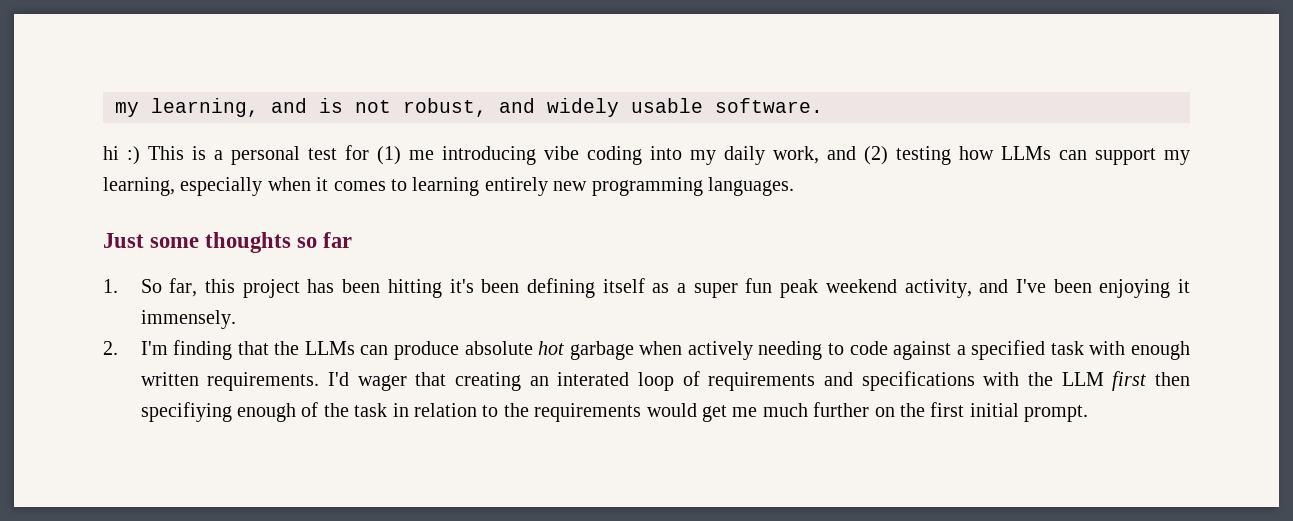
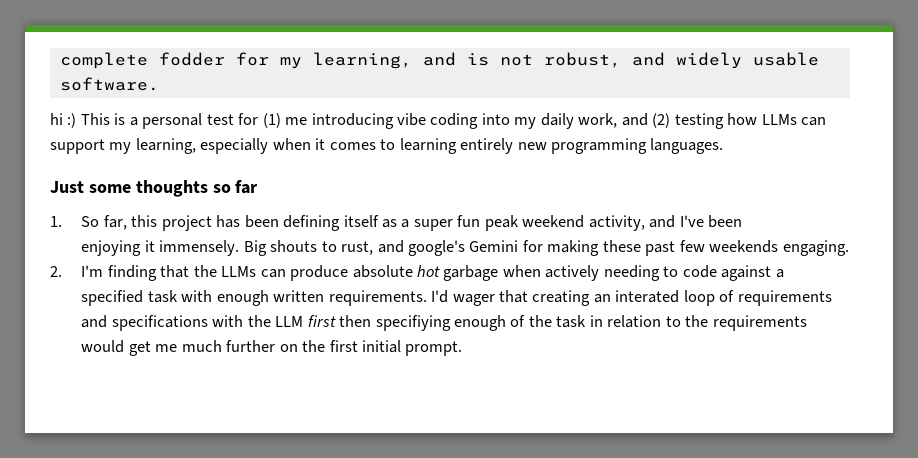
- my learning, and is not robust, and widely usable software.
+ complete fodder for my learning, and is not robust, and widely usable software.
- 1. So far, this project has been hitting it's been defining itself as a super fun peak weekend activity, and I've been enjoying it immensely.
+ 1. So far, this project has been defining itself as a super fun peak weekend activity, and I've been
+ enjoying it immensely. Big shouts to rust, and google's Gemini for making these past few weekends engaging.

